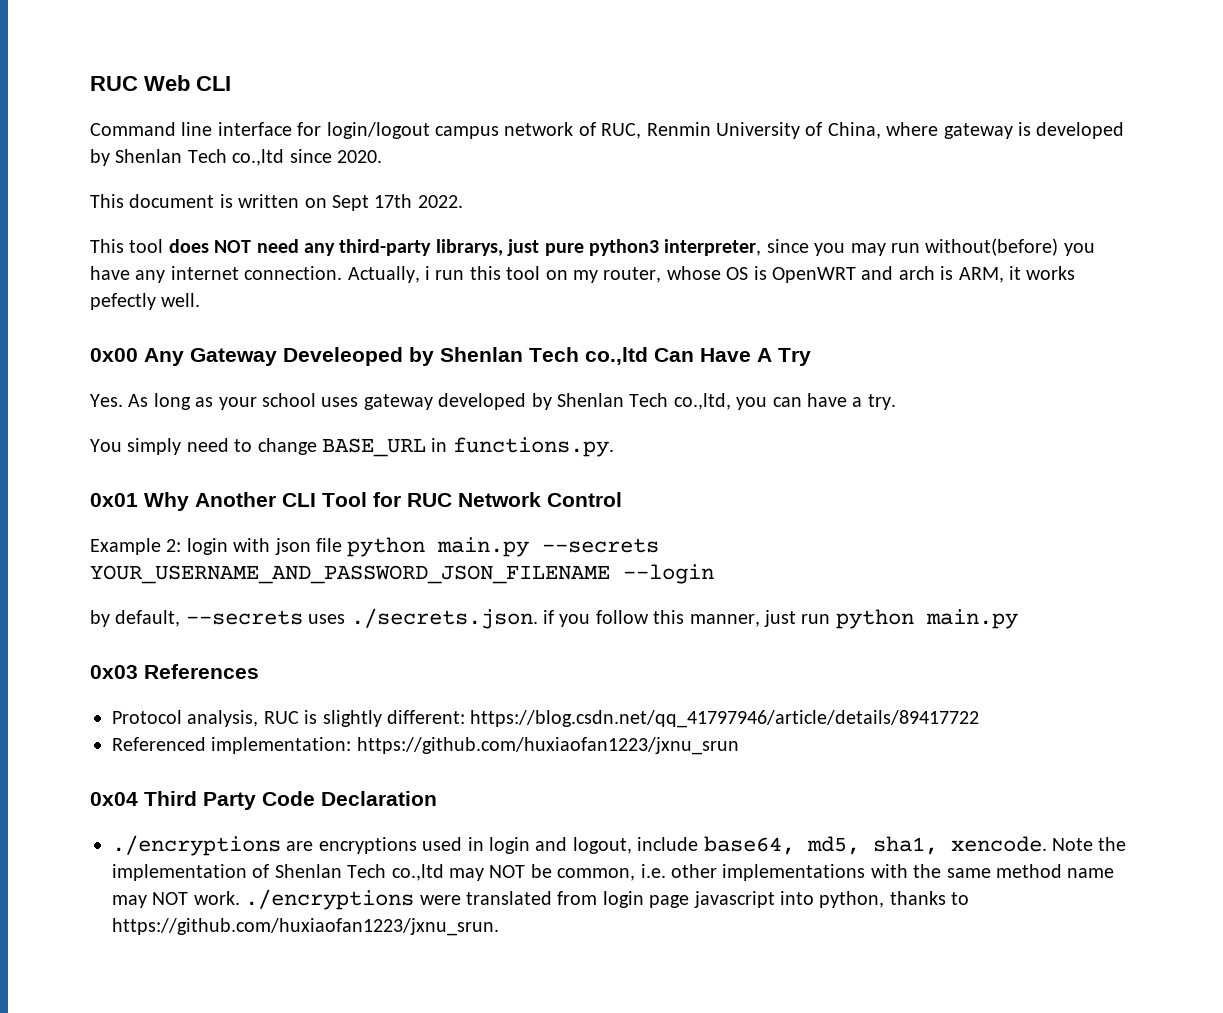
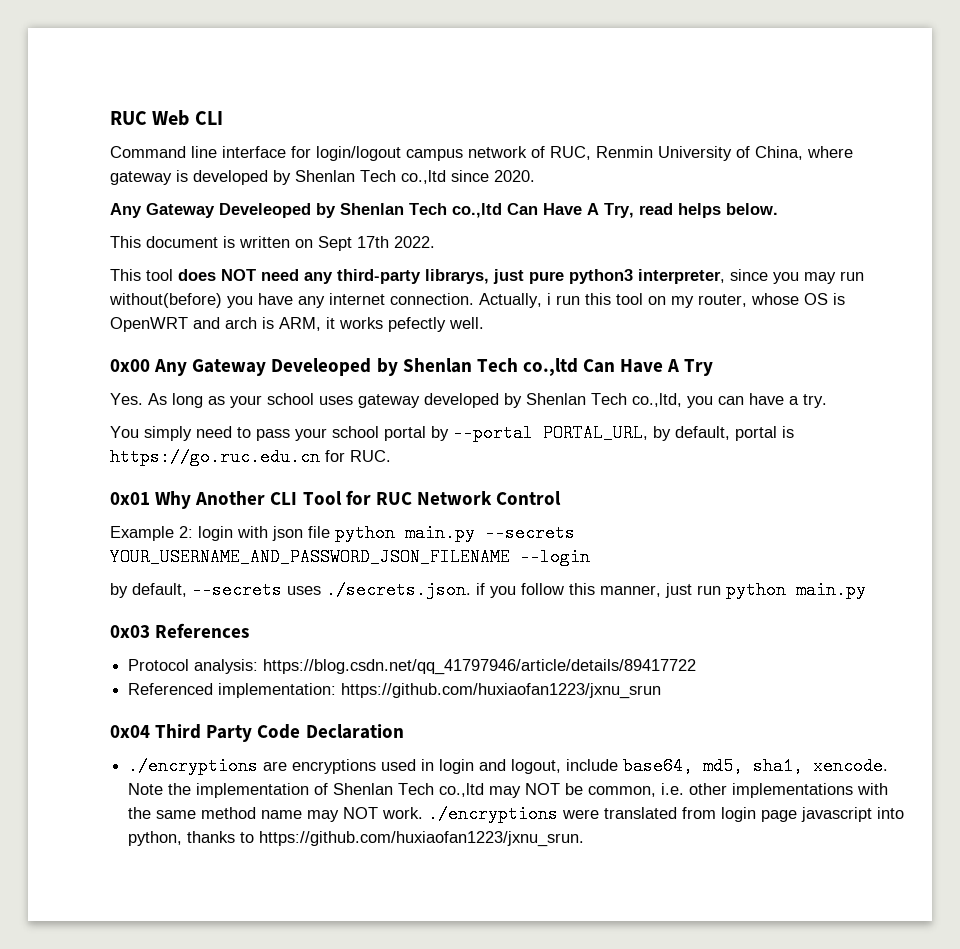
+ Any Gateway Develeoped by Shenlan Tech co.,ltd Can Have A Try, read helps below.
- You simply need to change BASE_URL in functions.py.
+ You simply need to pass your school portal by --portal PORTAL_URL, by default, portal is https://go.ruc.edu.cn for RUC.
- Protocol analysis, RUC is slightly different: https://blog.csdn.net/qq_41797946/article/details/89417722
+ Protocol analysis: https://blog.csdn.net/qq_41797946/article/details/89417722

